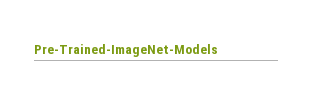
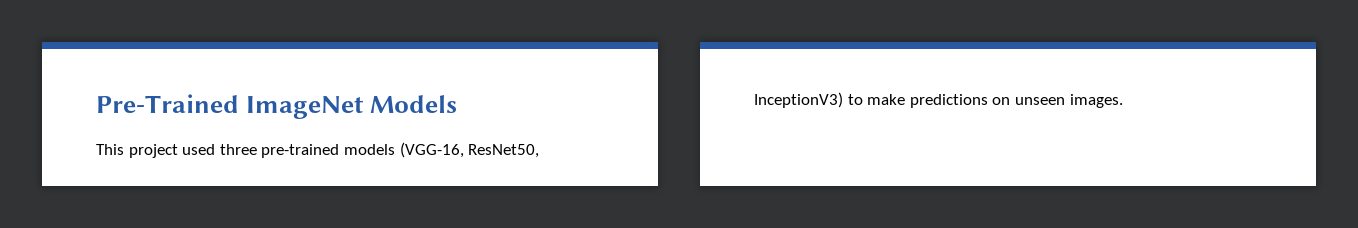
- Pre-Trained-ImageNet-Models
+ Pre-Trained ImageNet Models
+ This project used three pre-trained models (VGG-16, ResNet50, InceptionV3) to make predictions on unseen images.

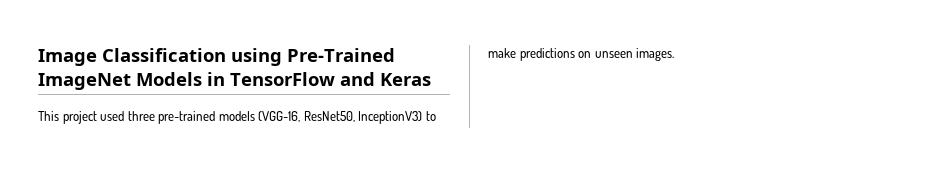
- Pre-Trained ImageNet Models
+ Image Classification using Pre-Trained ImageNet Models in TensorFlow and Keras

